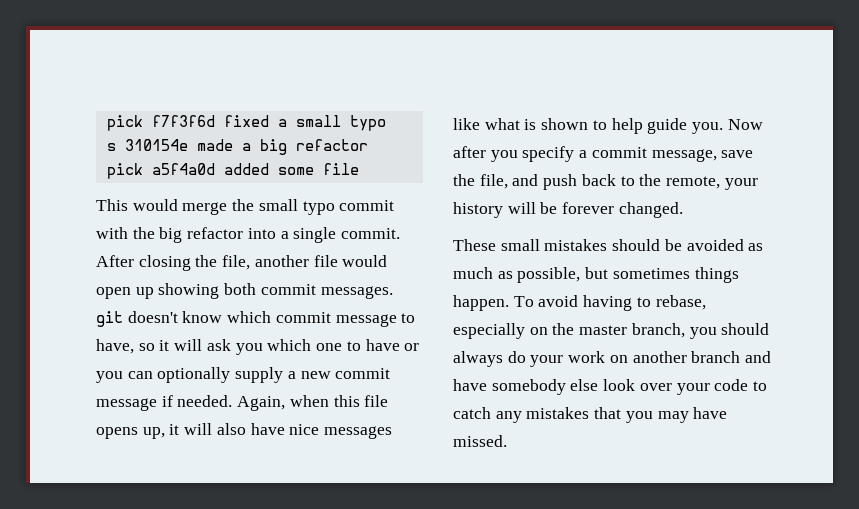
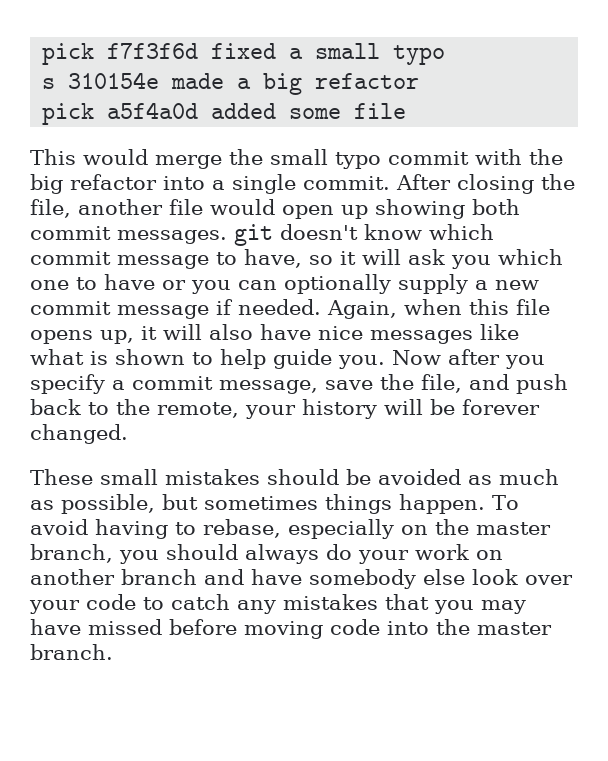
- To avoid having to rebase, especially on the master branch, you should always do your work on another branch and have somebody else look over your code to catch any mistakes that you may have missed.
+ To avoid having to rebase, especially on the master branch, you should always do your work on another branch and have somebody else look over your code to catch any mistakes that you may have missed before moving code into the master branch.

